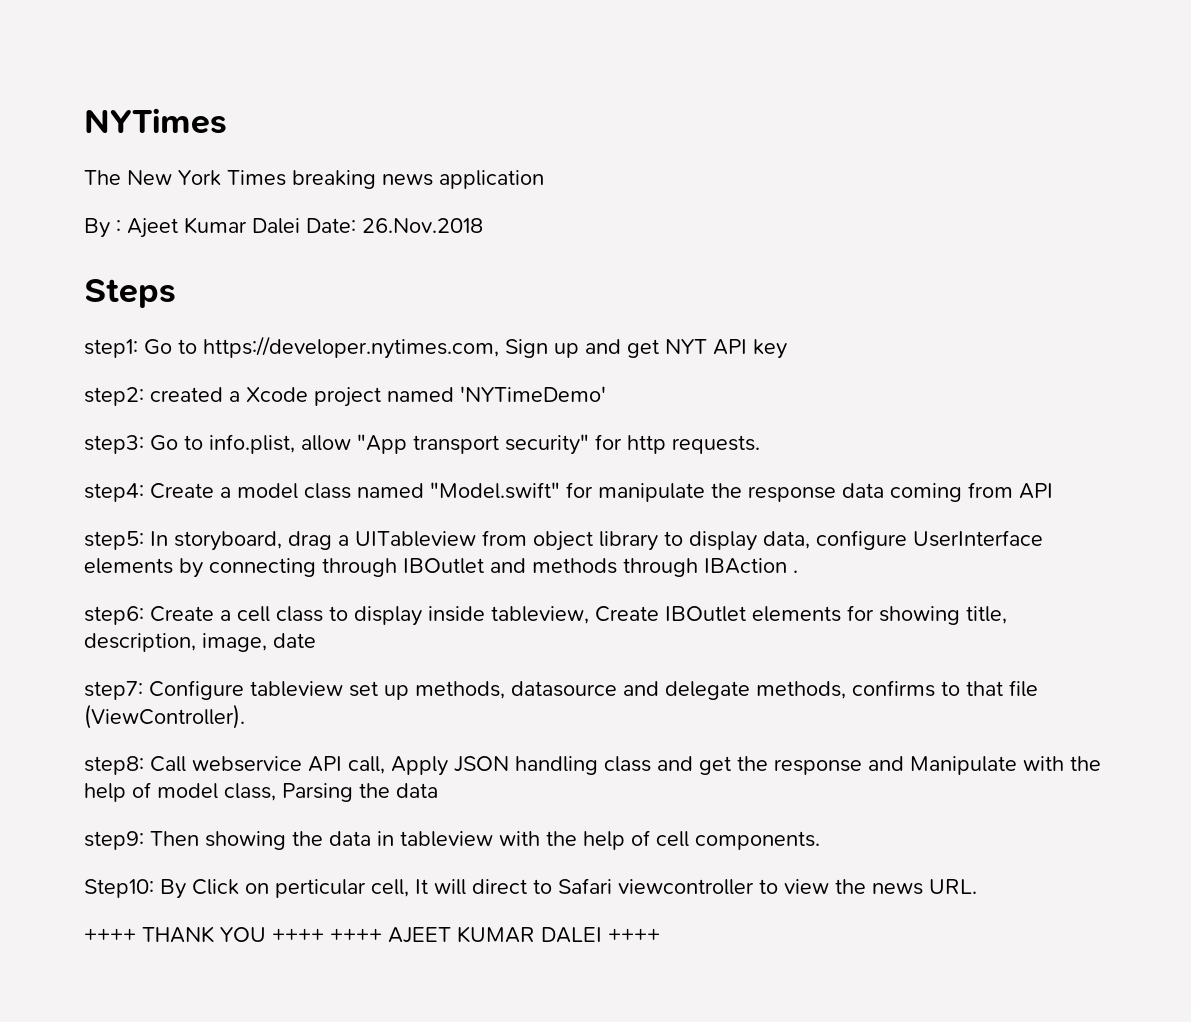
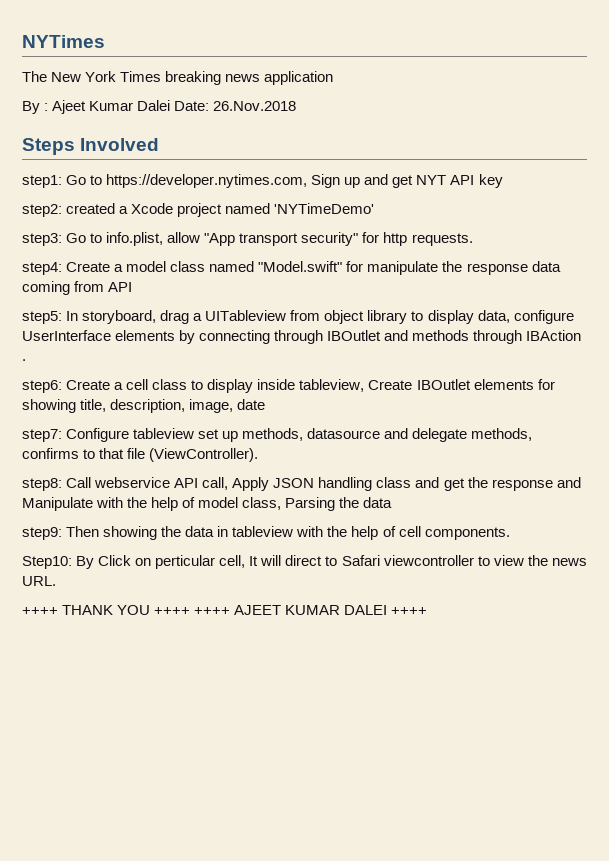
- Steps
+ Steps Involved

